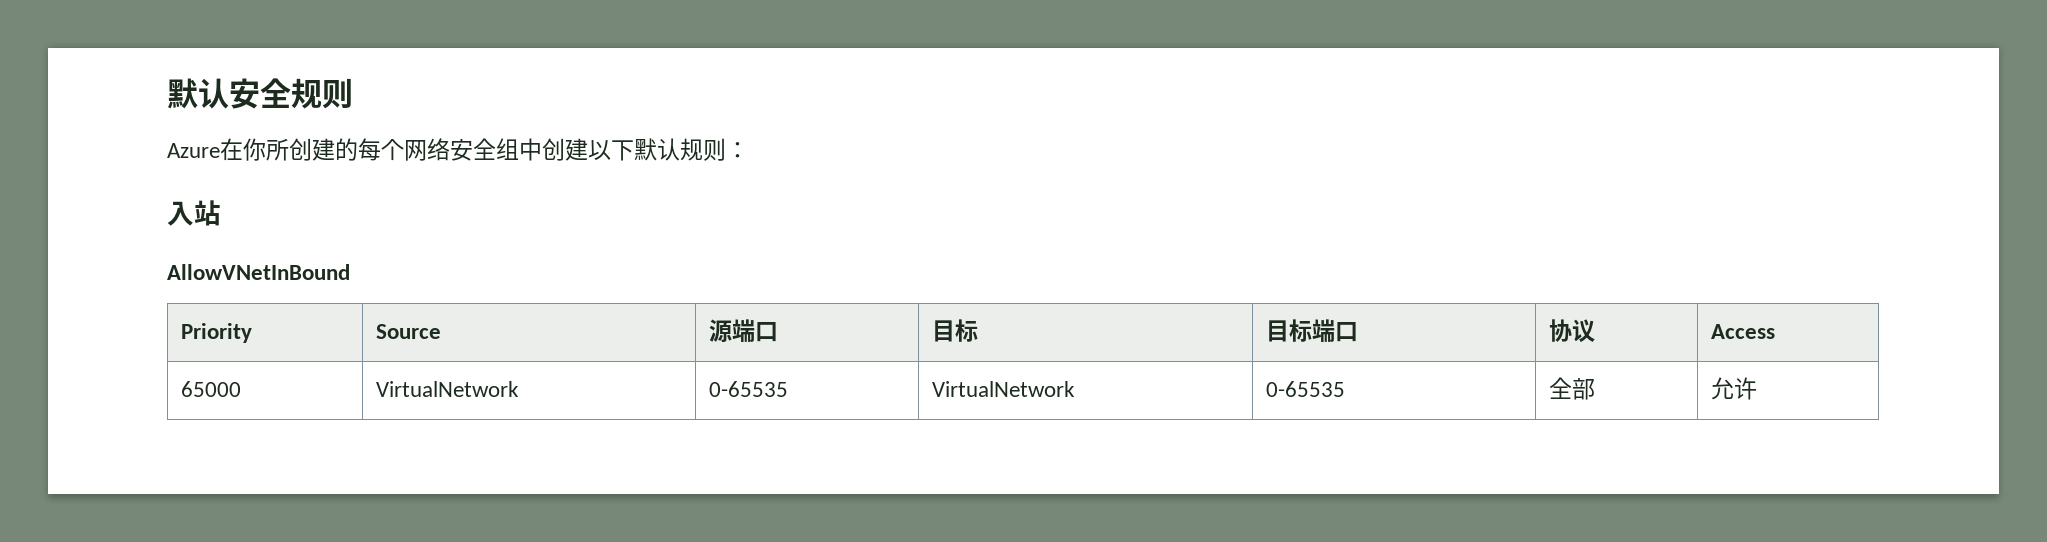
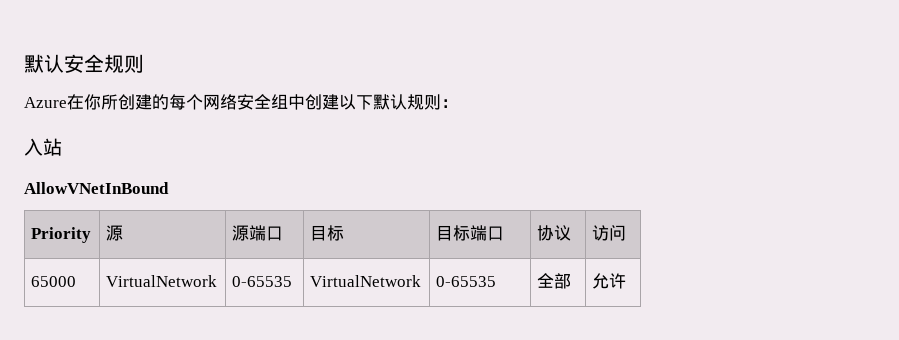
- Priority | Source | 源端口 | 目标 | 目标端口 | 协议 | Access
+ Priority | 源 | 源端口 | 目标 | 目标端口 | 协议 | 访问

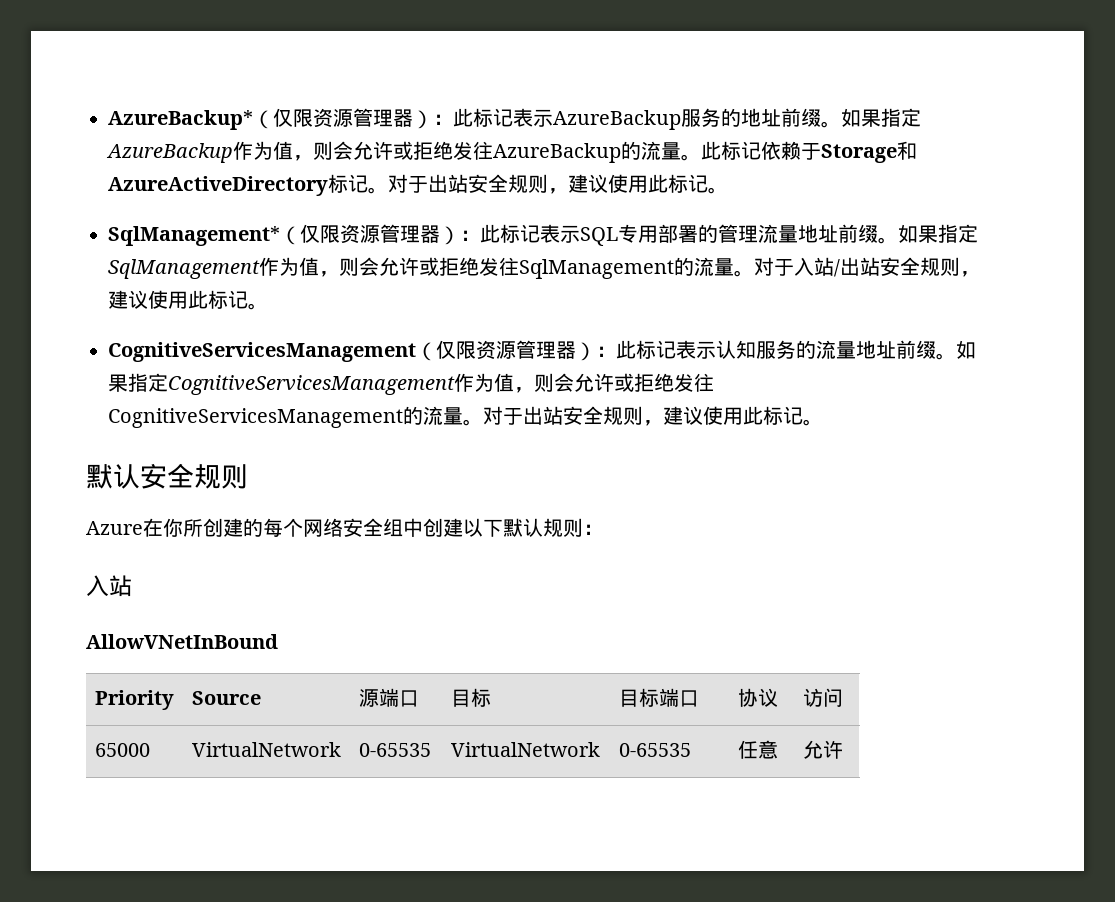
+ AzureBackup*（仅限资源管理器）：此标记表示AzureBackup服务的地址前缀。如果指定AzureBackup作为值，则会允许或拒绝发往AzureBackup的流量。此标记依赖于Storage和AzureActiveDirectory标记。对于出站安全规则，建议使用此标记。
+ SqlManagement*（仅限资源管理器）：此标记表示SQL专用部署的管理流量地址前缀。如果指定SqlManagement作为值，则会允许或拒绝发往SqlManagement的流量。对于入站/出站安全规则，建议使用此标记。
+ CognitiveServicesManagement（仅限资源管理器）：此标记表示认知服务的流量地址前缀。如果指定CognitiveServicesManagement作为值，则会允许或拒绝发往CognitiveServicesManagement的流量。对于出站安全规则，建议使用此标记。
- Priority | 源 | 源端口 | 目标 | 目标端口 | 协议 | 访问
+ Priority | Source | 源端口 | 目标 | 目标端口 | 协议 | 访问
- 65000 | VirtualNetwork | 0-65535 | VirtualNetwork | 0-65535 | 全部 | 允许
+ 65000 | VirtualNetwork | 0-65535 | VirtualNetwork | 0-65535 | 任意 | 允许

